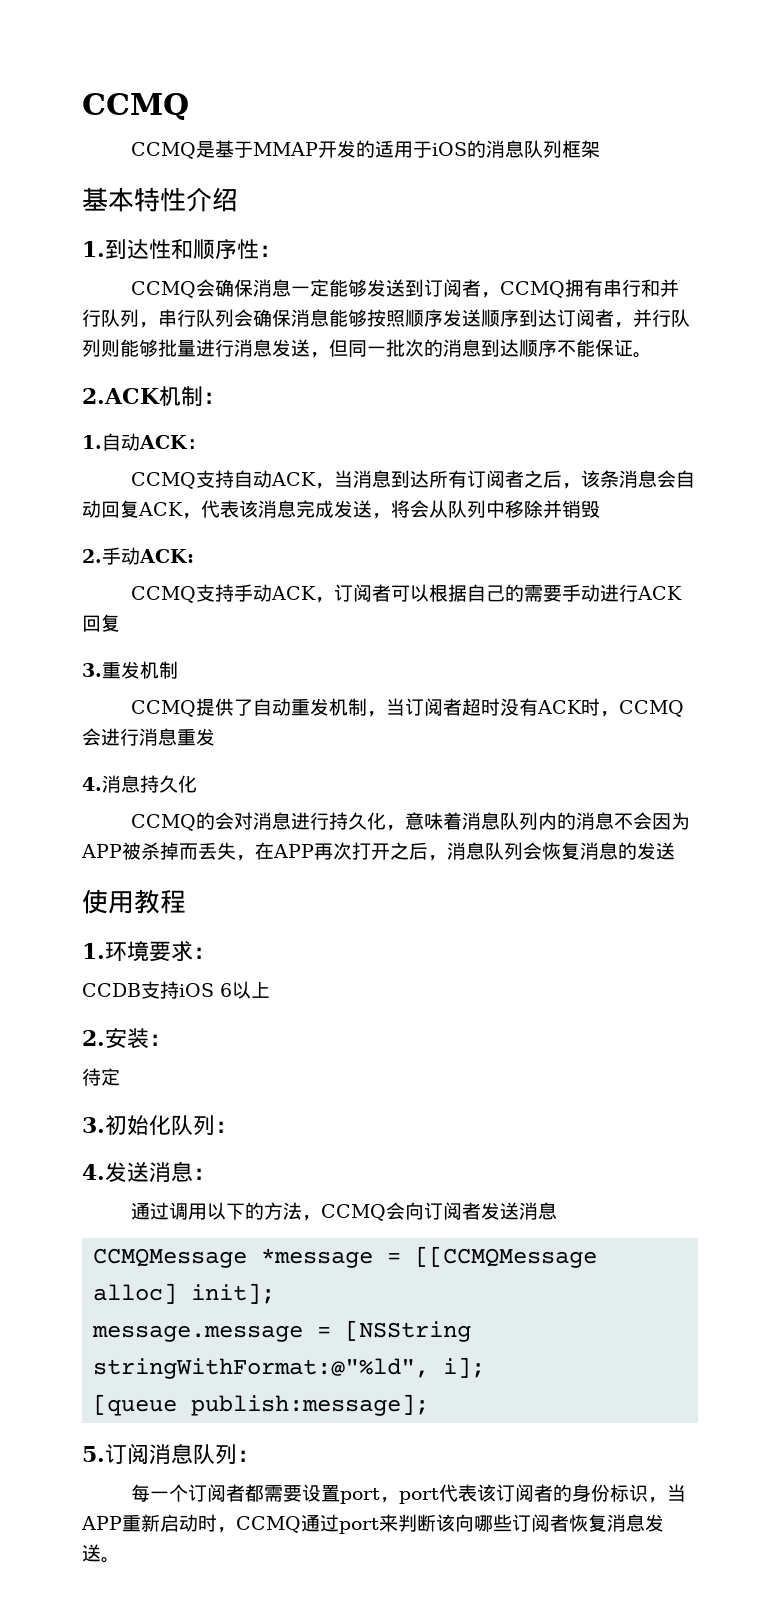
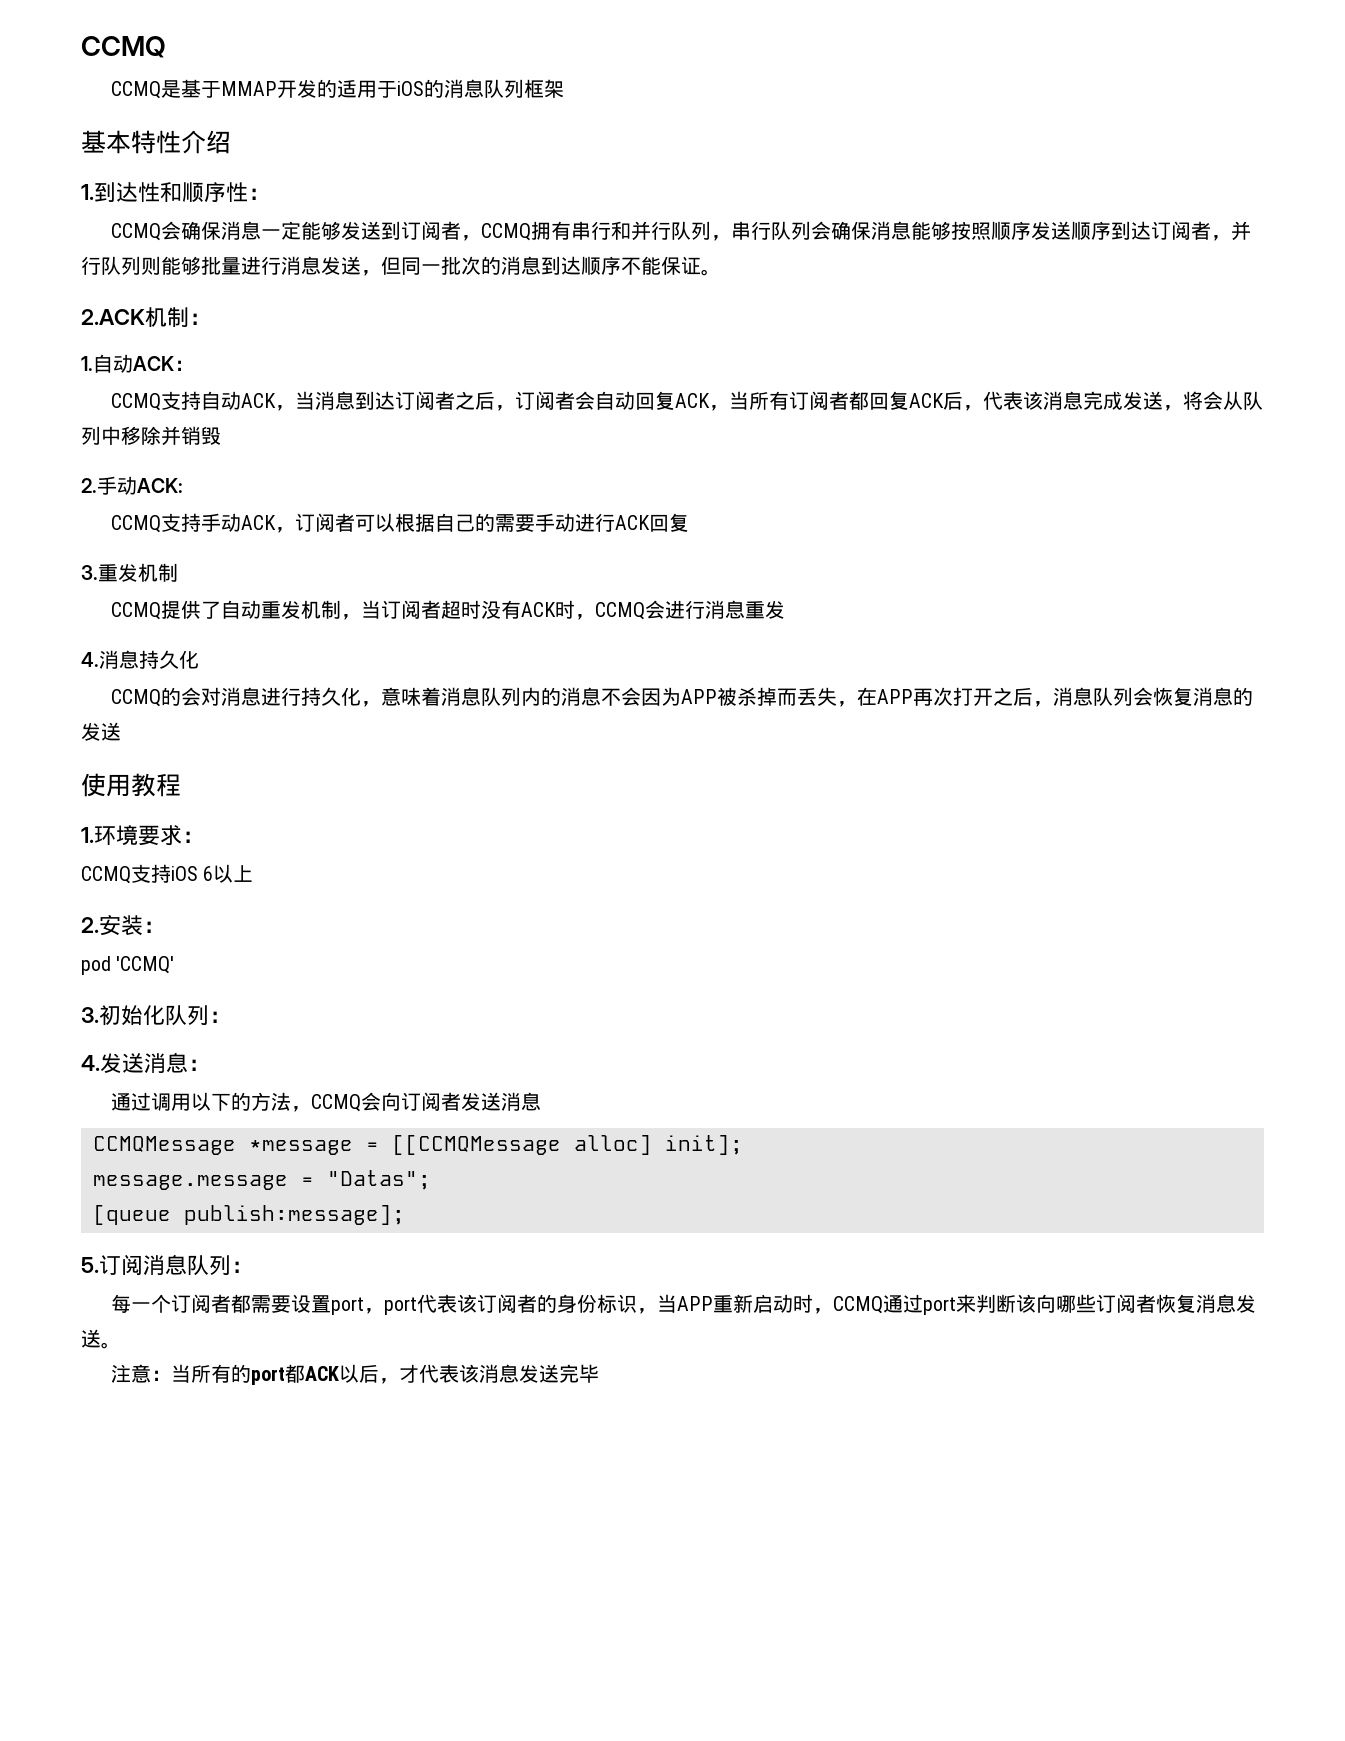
- CCMQ支持自动ACK，当消息到达所有订阅者之后，该条消息会自动回复ACK，代表该消息完成发送，将会从队列中移除并销毁
+ CCMQ支持自动ACK，当消息到达订阅者之后，订阅者会自动回复ACK，当所有订阅者都回复ACK后，代表该消息完成发送，将会从队列中移除并销毁
- CCDB支持iOS 6以上
+ CCMQ支持iOS 6以上
- 待定
+ pod 'CCMQ'
- message.message = [NSString stringWithFormat:@"%ld", i];
+ message.message = "Datas";
+ 注意：当所有的port都ACK以后，才代表该消息发送完毕

